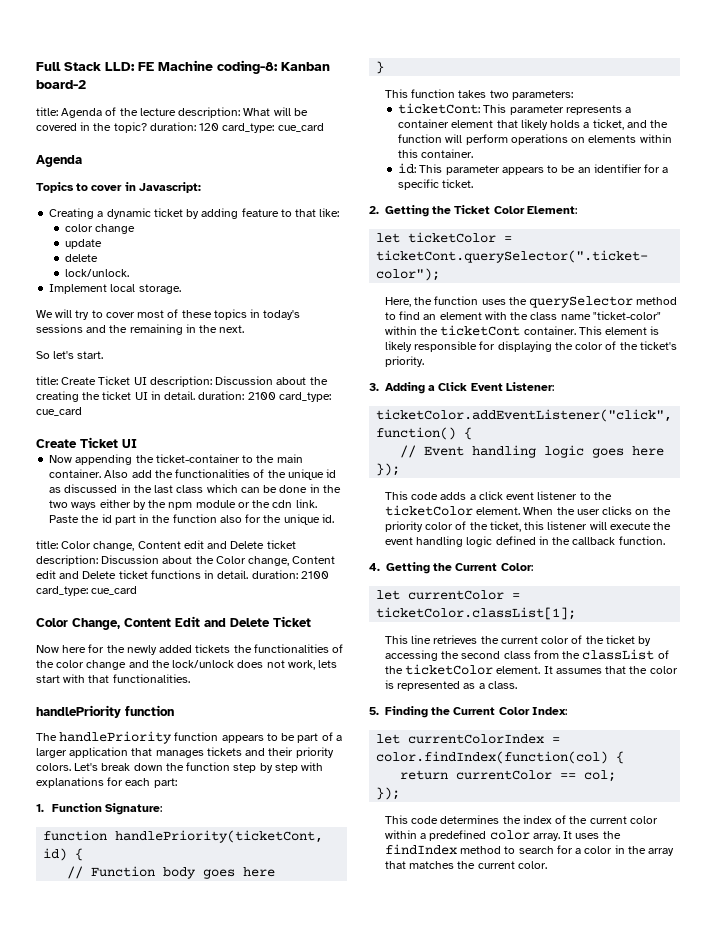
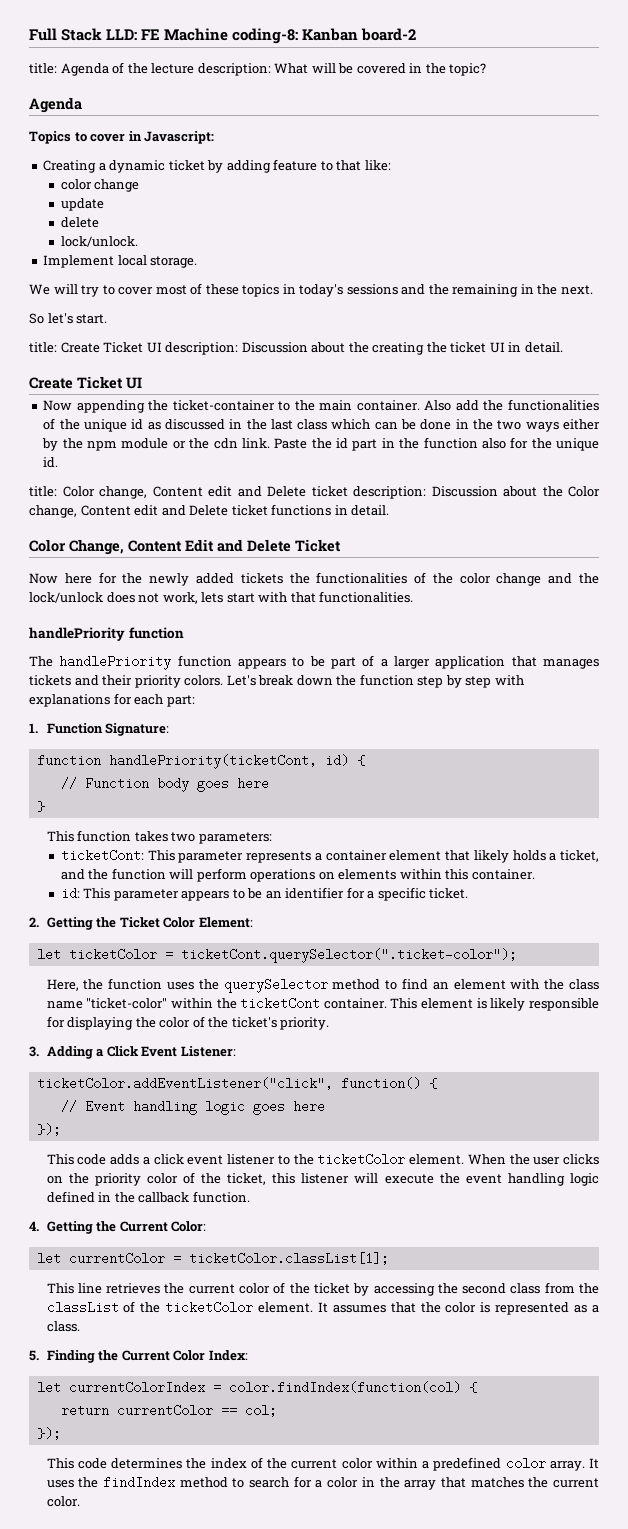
- title: Agenda of the lecture description: What will be covered in the topic? duration: 120 card_type: cue_card
+ title: Agenda of the lecture description: What will be covered in the topic?
- title: Create Ticket UI description: Discussion about the creating the ticket UI in detail. duration: 2100 card_type: cue_card
+ title: Create Ticket UI description: Discussion about the creating the ticket UI in detail.
- title: Color change, Content edit and Delete ticket description: Discussion about the Color change, Content edit and Delete ticket functions in detail. duration: 2100 card_type: cue_card
+ title: Color change, Content edit and Delete ticket description: Discussion about the Color change, Content edit and Delete ticket functions in detail.

